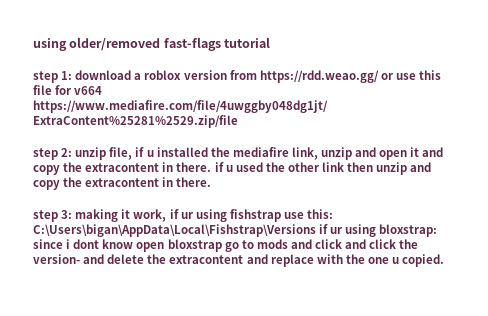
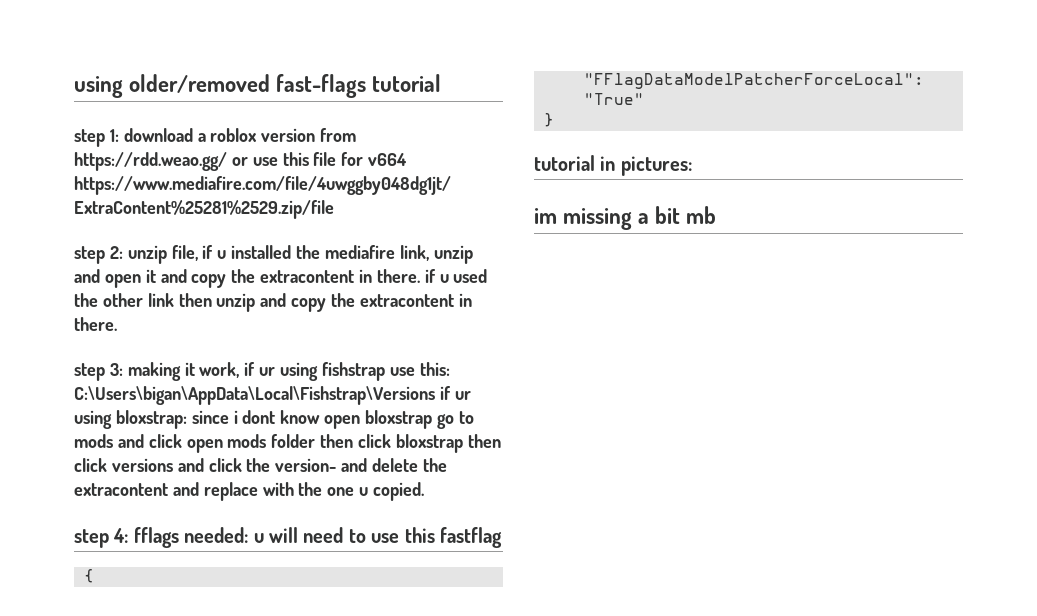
- step 3: making it work, if ur using fishstrap use this: C:\Users\bigan\AppData\Local\Fishstrap\Versions if ur using bloxstrap: since i dont know open bloxstrap go to mods and click and click the version- and delete the extracontent and replace with the one u copied.
+ step 3: making it work, if ur using fishstrap use this: C:\Users\bigan\AppData\Local\Fishstrap\Versions if ur using bloxstrap: since i dont know open bloxstrap go to mods and click open mods folder then click bloxstrap then click versions and click the version- and delete the extracontent and replace with the one u copied.
+ step 4: fflags needed: u will need to use this fastflag
+ {
+ "FFlagDataModelPatcherForceLocal": "True"
+ }
+ tutorial in pictures:
+ im missing a bit mb

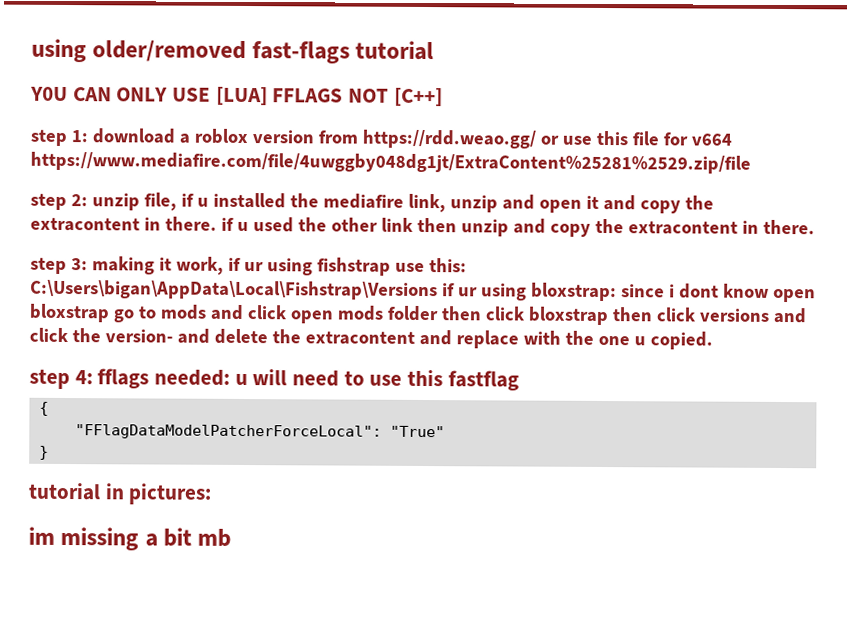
+ Y0U CAN ONLY USE [LUA] FFLAGS NOT [C++]

